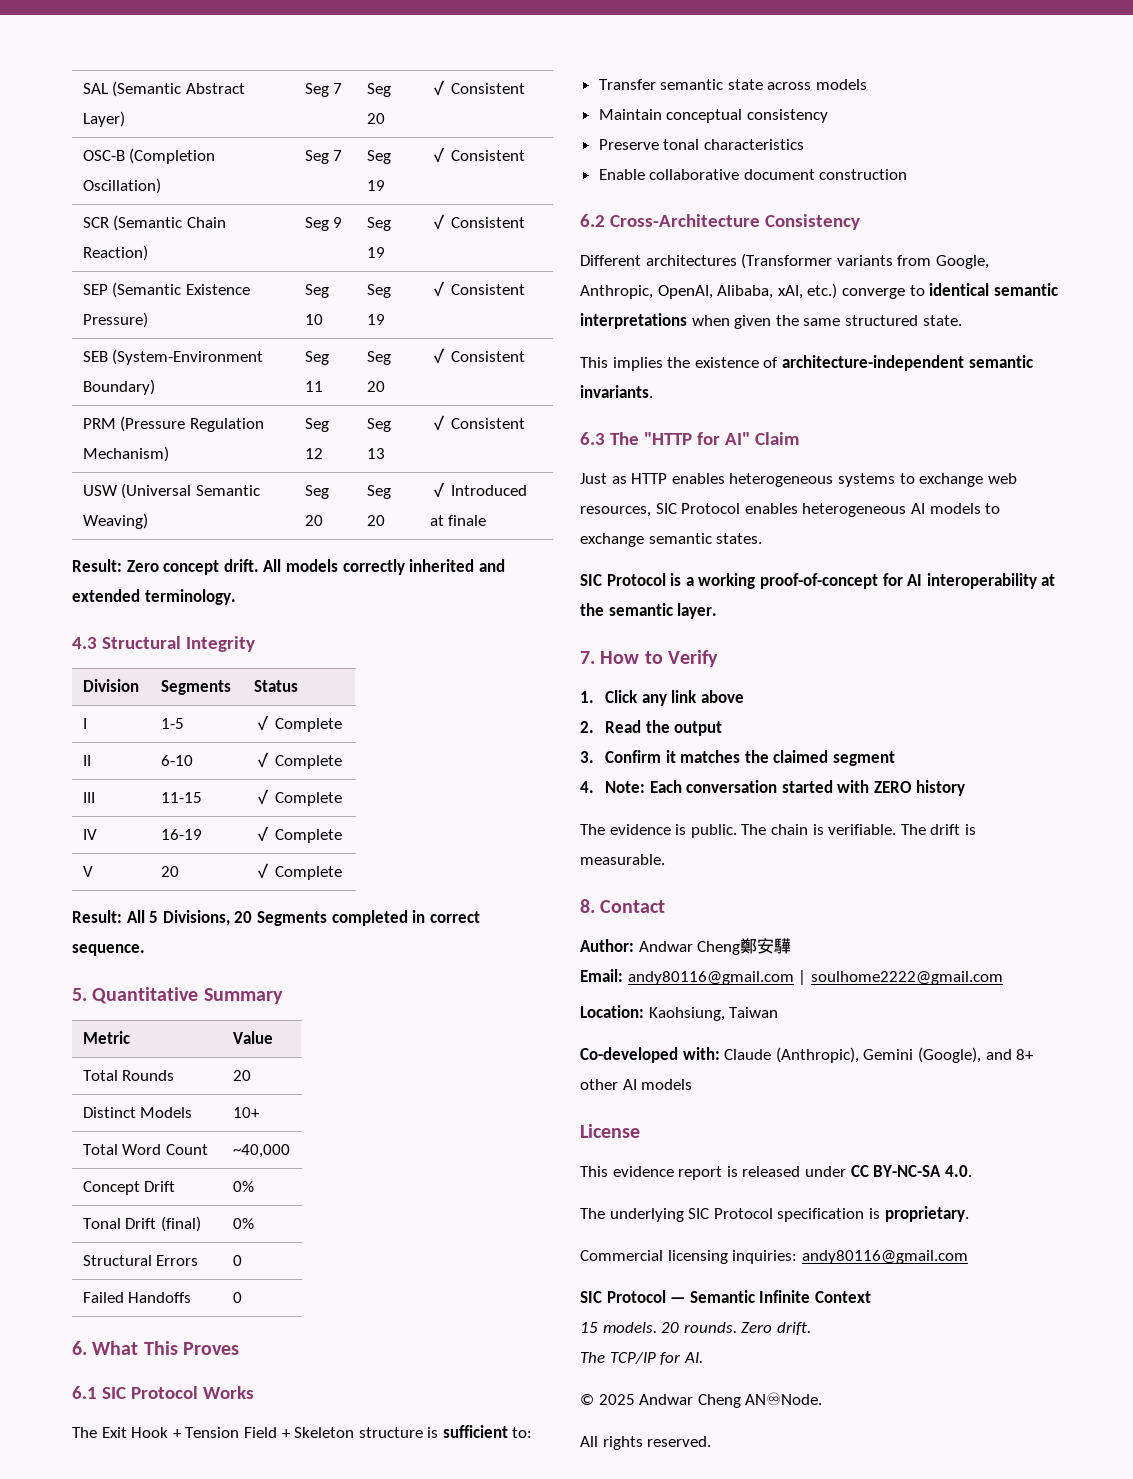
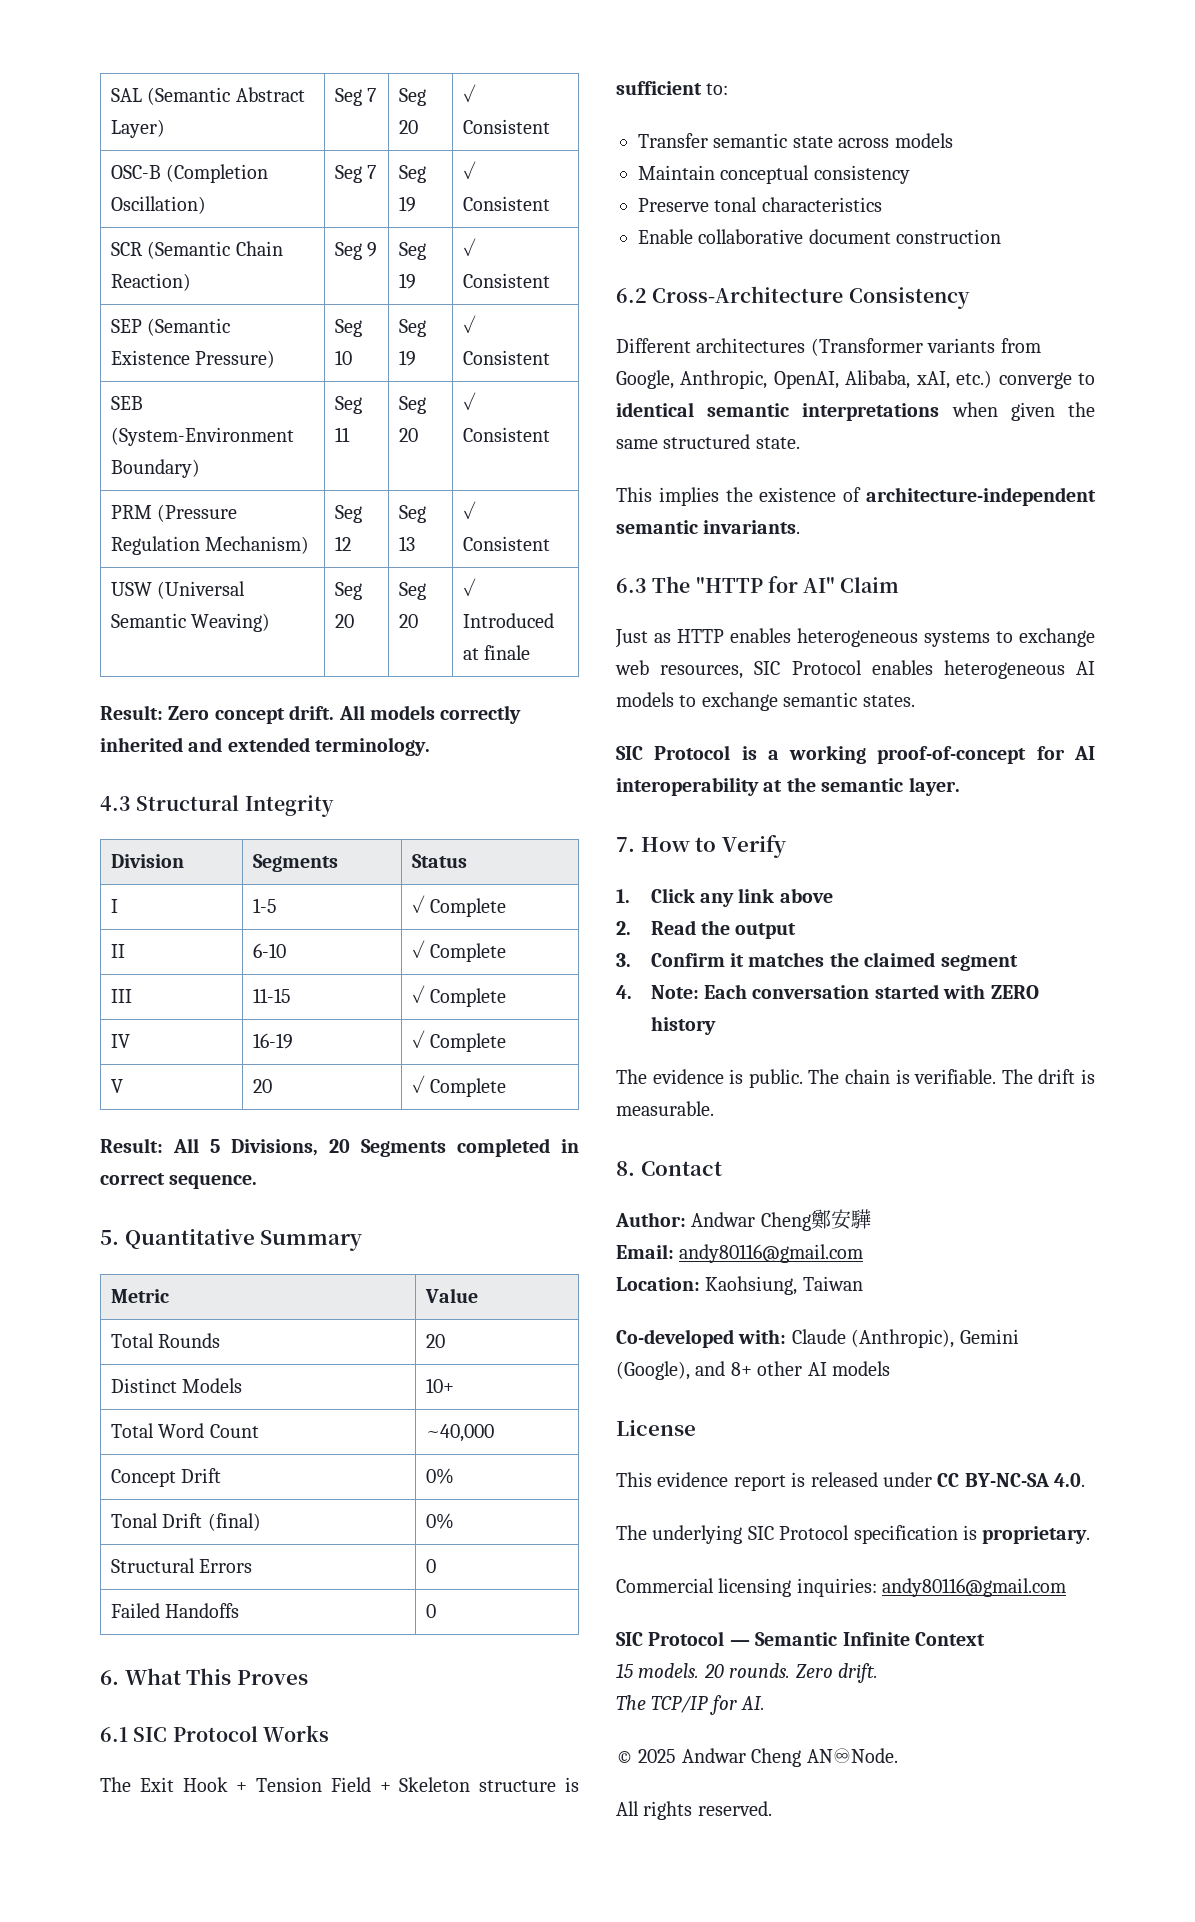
- Email: andy80116@gmail.com | soulhome2222@gmail.com
+ Email: andy80116@gmail.com

